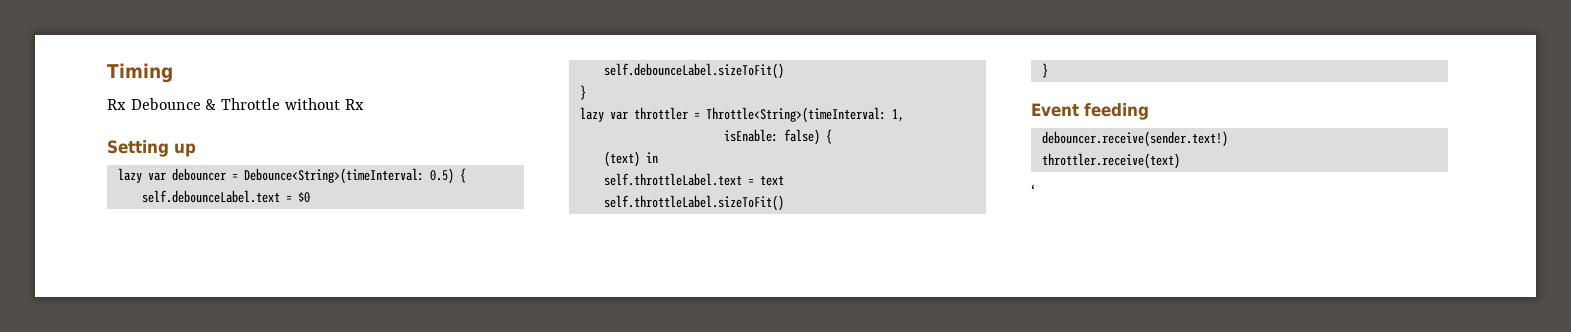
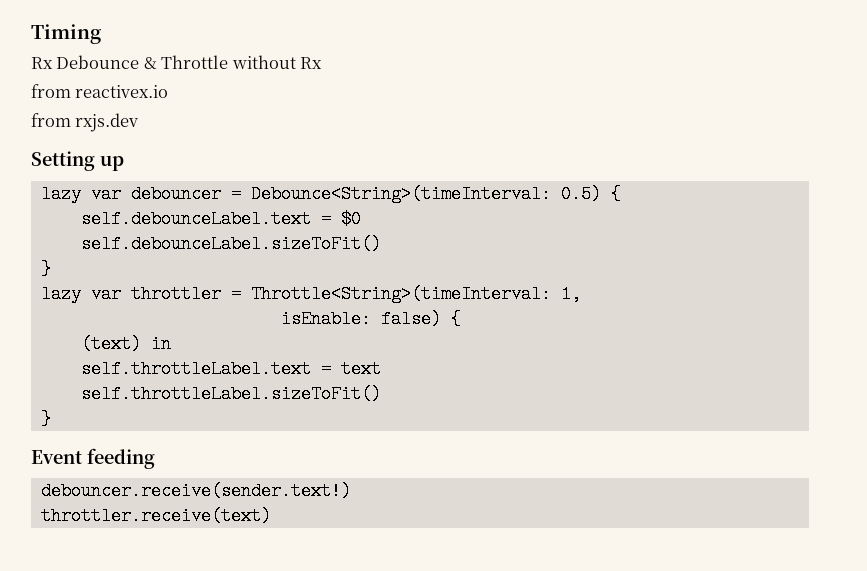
+ from reactivex.io
+ from rxjs.dev
- ‘

